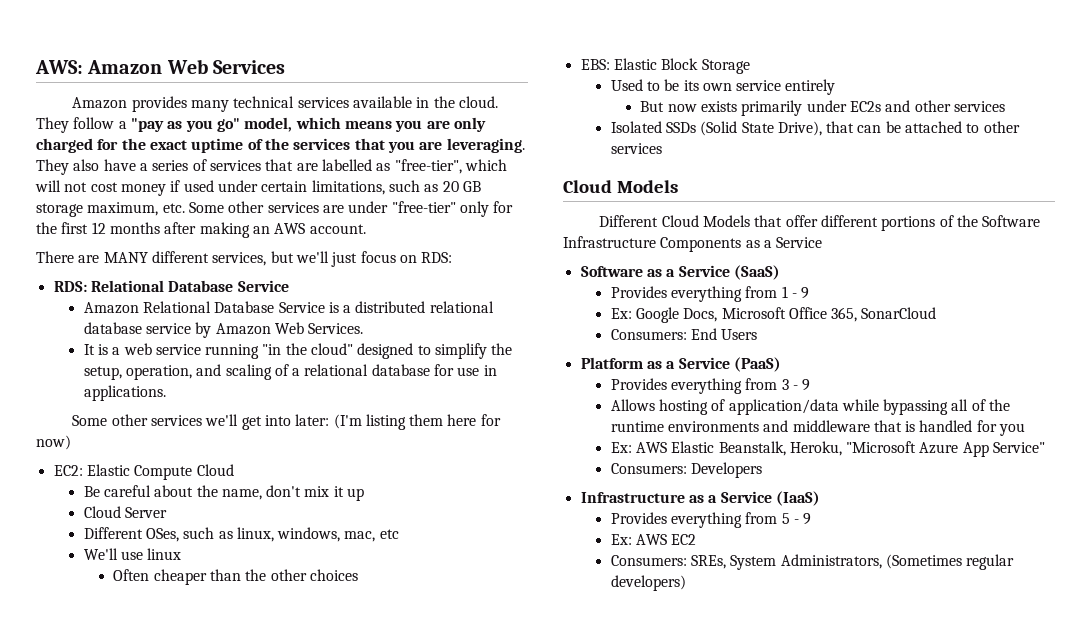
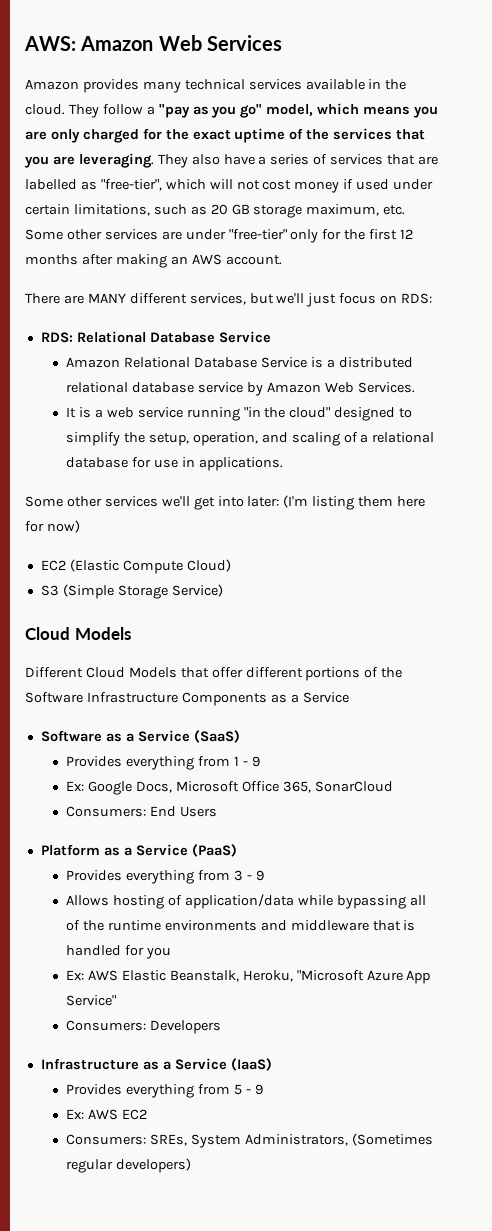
- EC2: Elastic Compute Cloud
- Be careful about the name, don't mix it up
- Cloud Server
- Different OSes, such as linux, windows, mac, etc
- We'll use linux
- Often cheaper than the other choices
- EBS: Elastic Block Storage
- Used to be its own service entirely
- But now exists primarily under EC2s and other services
- Isolated SSDs (Solid State Drive), that can be attached to other services
+ EC2 (Elastic Compute Cloud)
+ S3 (Simple Storage Service)

